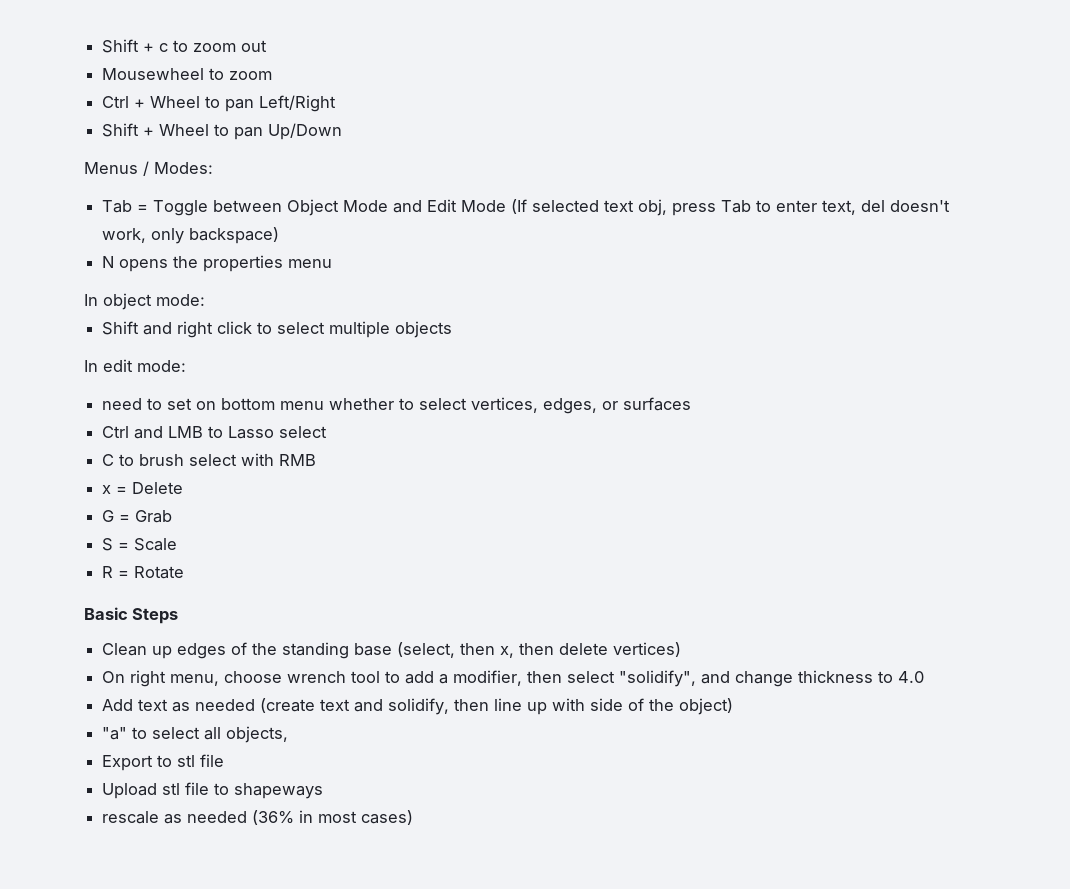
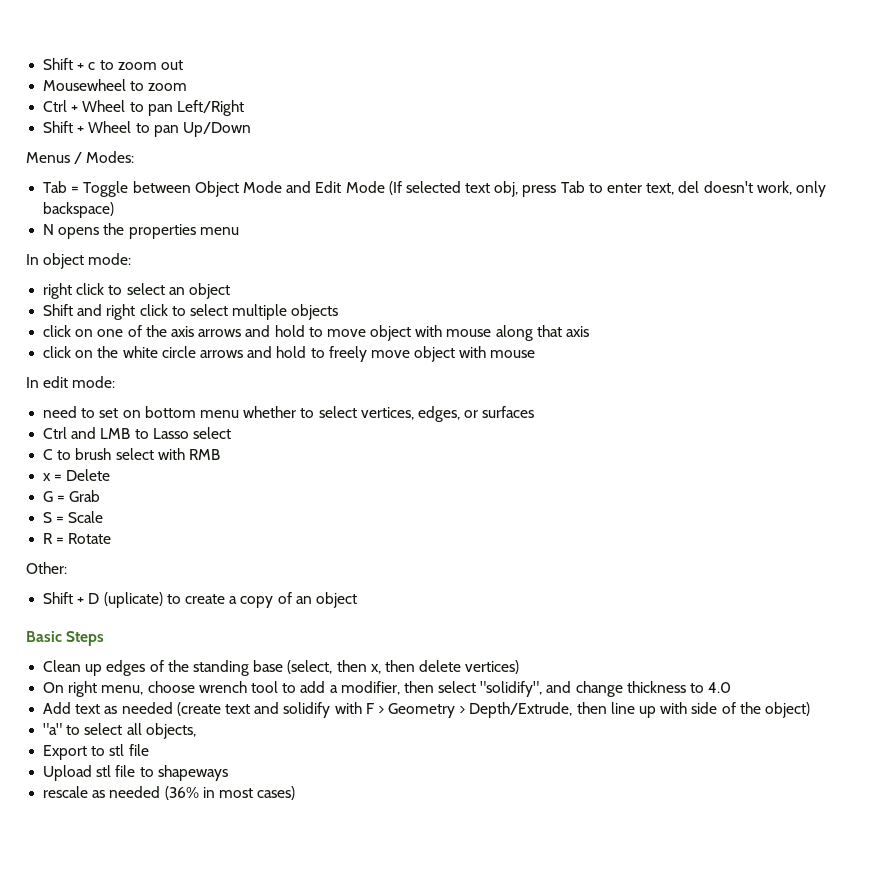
+ right click to select an object
+ click on one of the axis arrows and hold to move object with mouse along that axis
+ click on the white circle arrows and hold to freely move object with mouse
+ Other:
+ Shift + D (uplicate) to create a copy of an object
- Add text as needed (create text and solidify, then line up with side of the object)
+ Add text as needed (create text and solidify with F > Geometry > Depth/Extrude, then line up with side of the object)

